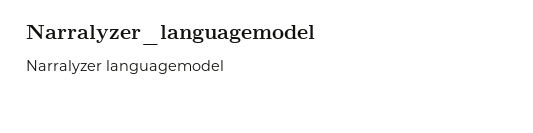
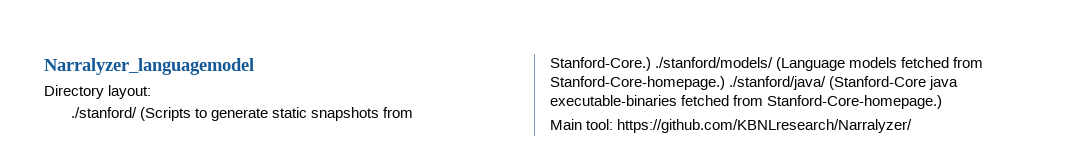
- Narralyzer languagemodel
+ Directory layout:
+ ./stanford/ (Scripts to generate static snapshots from Stanford-Core.) ./stanford/models/ (Language models fetched from Stanford-Core-homepage.) ./stanford/java/ (Stanford-Core java executable-binaries fetched from Stanford-Core-homepage.)
+ Main tool: https://github.com/KBNLresearch/Narralyzer/

